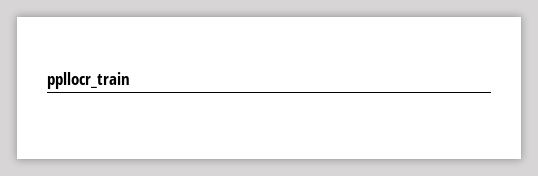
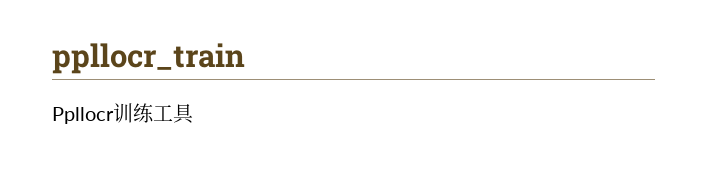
+ Ppllocr训练工具

